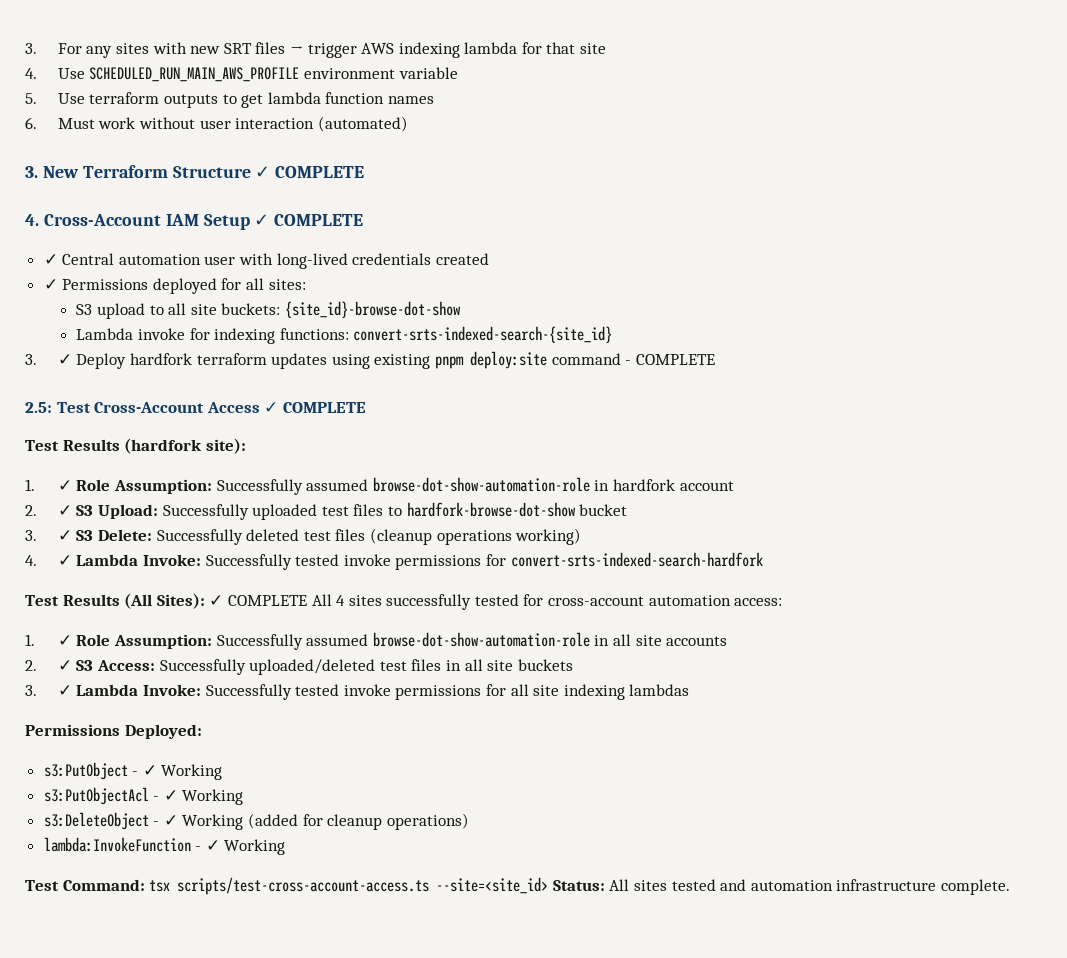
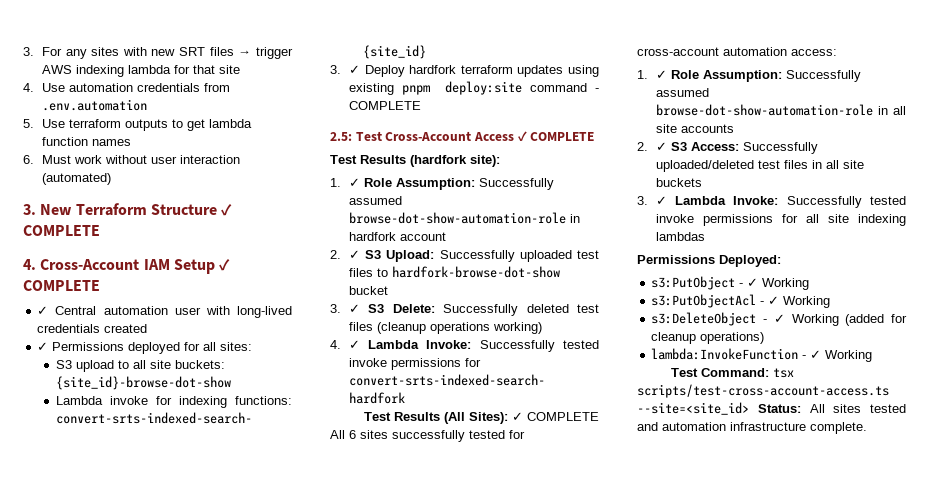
- 4. Use SCHEDULED_RUN_MAIN_AWS_PROFILE environment variable
+ 4. Use automation credentials from .env.automation
- Test Results (All Sites): ✓ COMPLETE All 4 sites successfully tested for cross-account automation access:
+ Test Results (All Sites): ✓ COMPLETE All 6 sites successfully tested for cross-account automation access:

